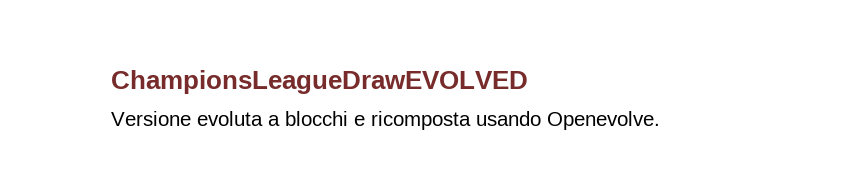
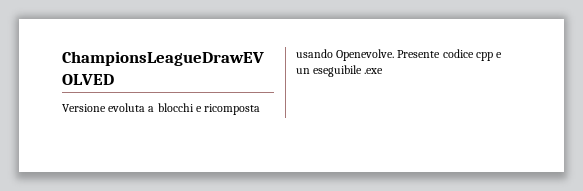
+ Presente codice cpp e un eseguibile .exe

